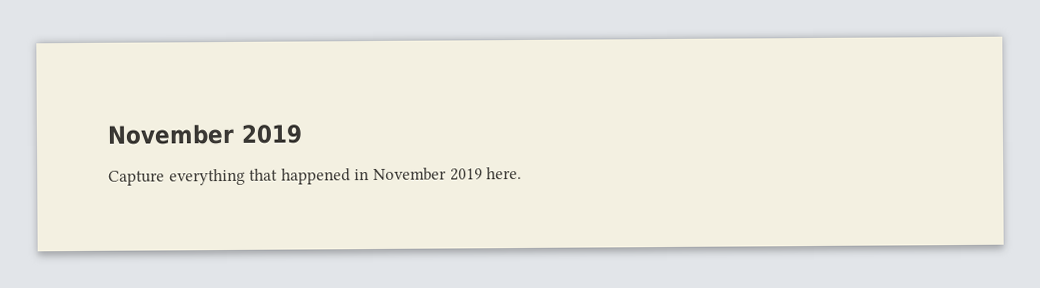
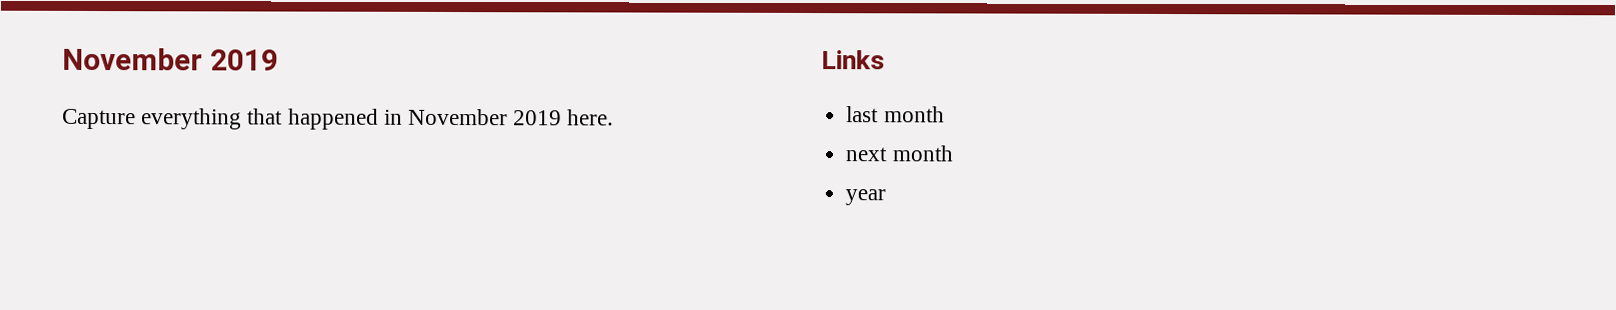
+ Links
+ last month
+ next month
+ year

